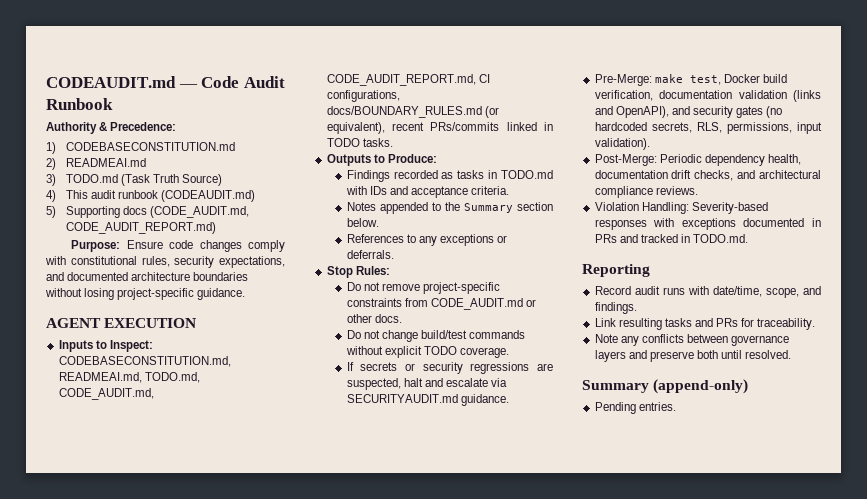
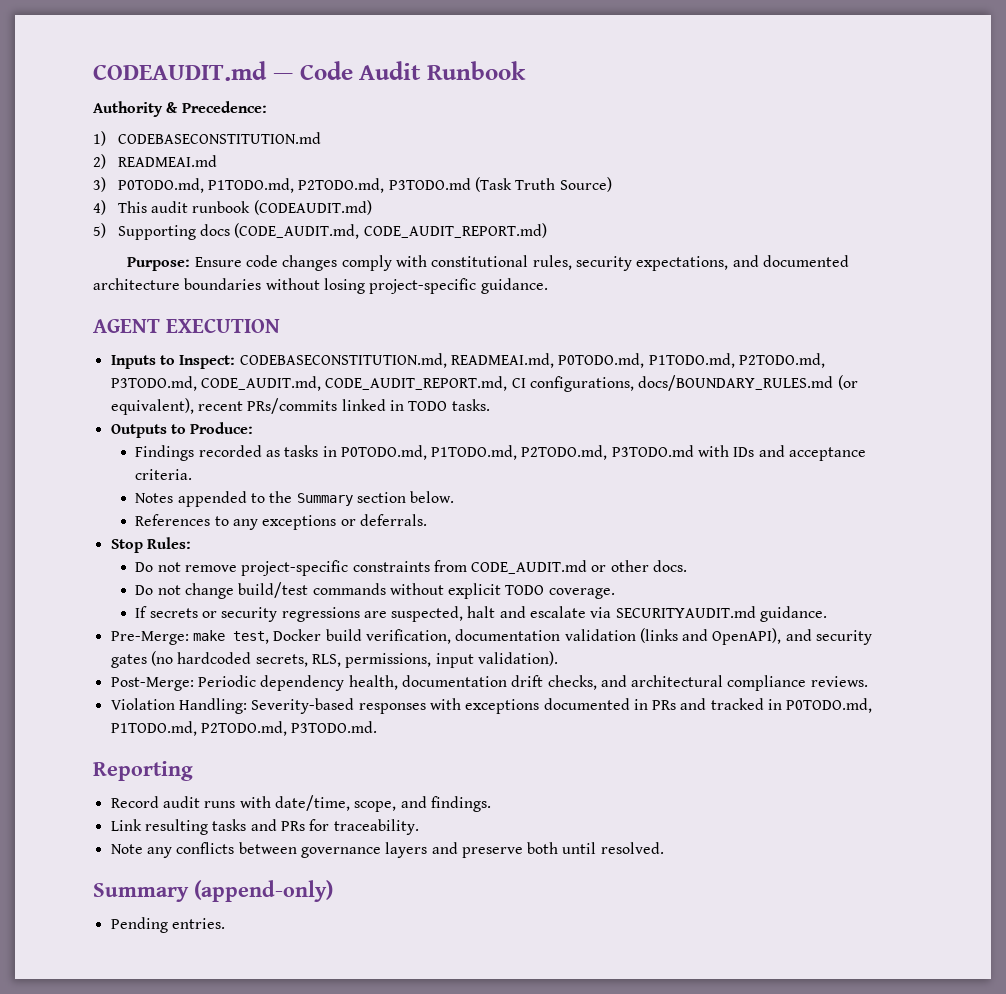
- 3) TODO.md (Task Truth Source)
+ 3) P0TODO.md, P1TODO.md, P2TODO.md, P3TODO.md (Task Truth Source)
- Inputs to Inspect: CODEBASECONSTITUTION.md, READMEAI.md, TODO.md, CODE_AUDIT.md, CODE_AUDIT_REPORT.md, CI configurations, docs/BOUNDARY_RULES.md (or equivalent), recent PRs/commits linked in TODO tasks.
+ Inputs to Inspect: CODEBASECONSTITUTION.md, READMEAI.md, P0TODO.md, P1TODO.md, P2TODO.md, P3TODO.md, CODE_AUDIT.md, CODE_AUDIT_REPORT.md, CI configurations, docs/BOUNDARY_RULES.md (or equivalent), recent PRs/commits linked in TODO tasks.
- Findings recorded as tasks in TODO.md with IDs and acceptance criteria.
+ Findings recorded as tasks in P0TODO.md, P1TODO.md, P2TODO.md, P3TODO.md with IDs and acceptance criteria.
- Violation Handling: Severity-based responses with exceptions documented in PRs and tracked in TODO.md.
+ Violation Handling: Severity-based responses with exceptions documented in PRs and tracked in P0TODO.md, P1TODO.md, P2TODO.md, P3TODO.md.

